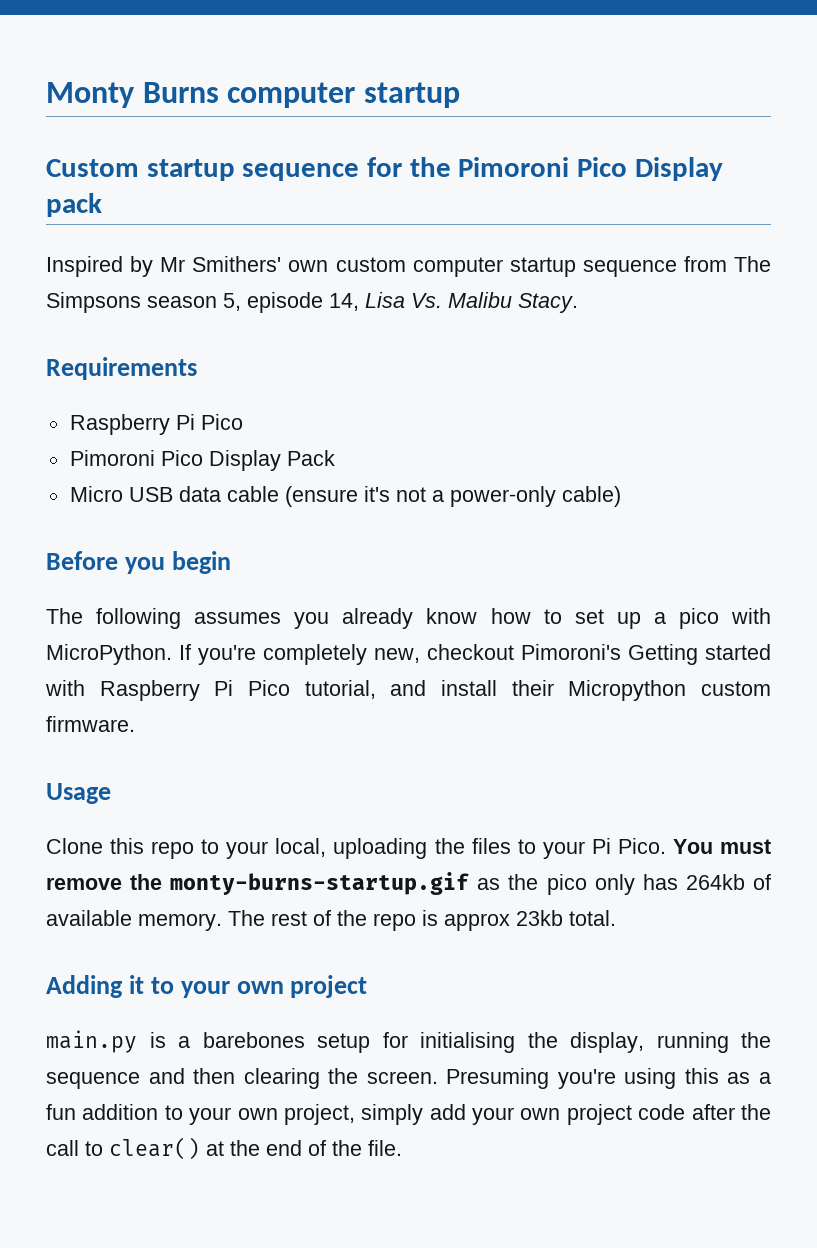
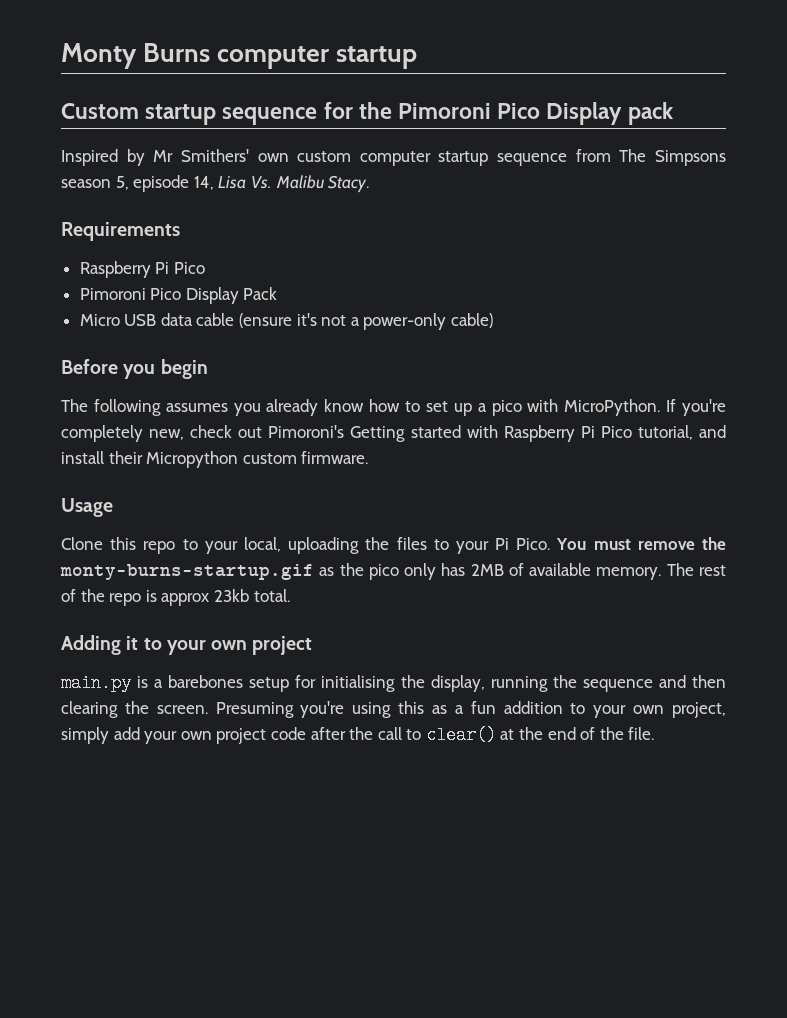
- If you're completely new, checkout Pimoroni's Getting started with Raspberry Pi Pico tutorial, and install their Micropython custom firmware.
+ If you're completely new, check out Pimoroni's Getting started with Raspberry Pi Pico tutorial, and install their Micropython custom firmware.
- You must remove the monty-burns-startup.gif as the pico only has 264kb of available memory.
+ You must remove the monty-burns-startup.gif as the pico only has 2MB of available memory.

